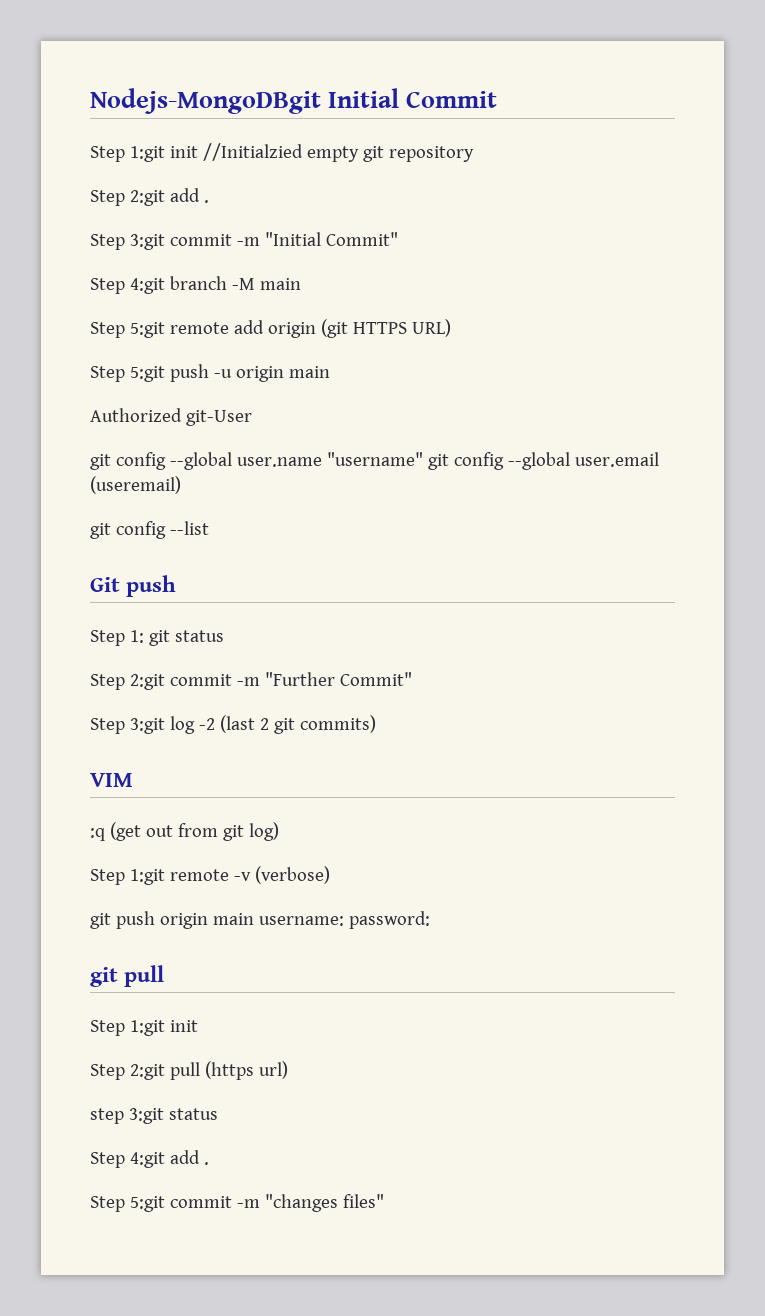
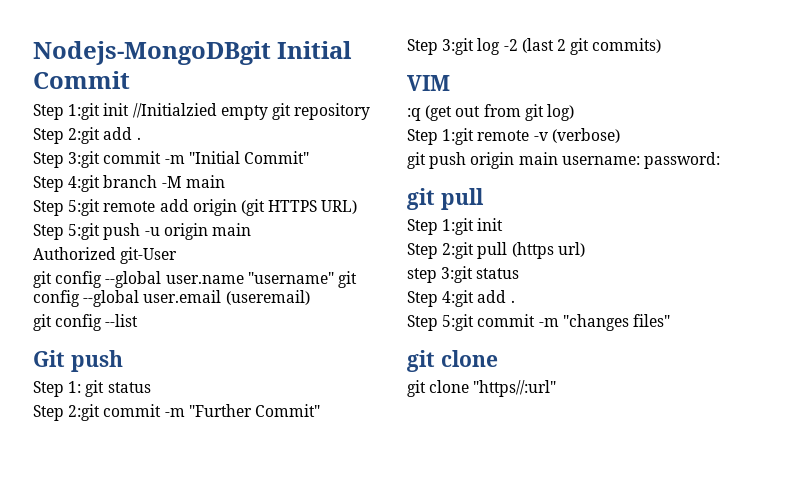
  Step 5:git commit -m "changes files"
+ git clone
+ git clone "https//:url"

